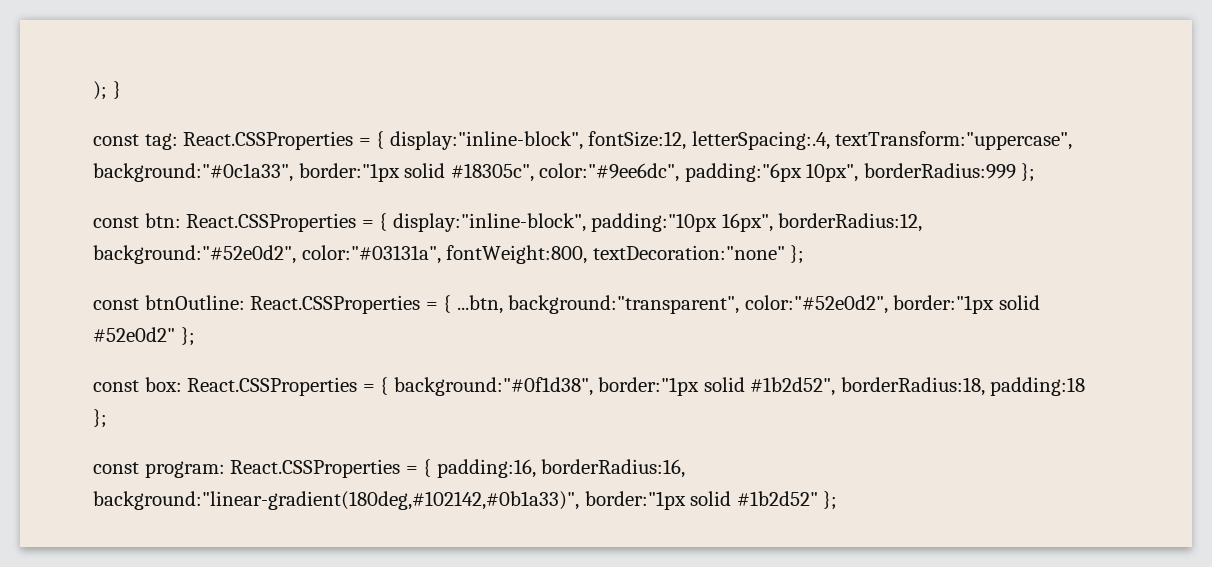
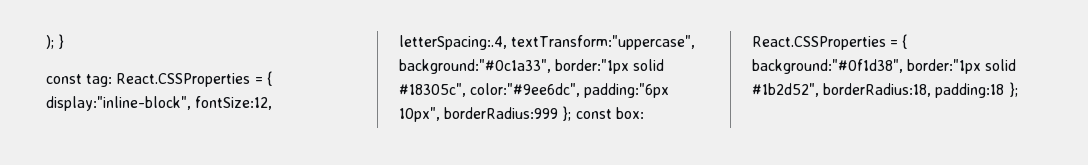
- const tag: React.CSSProperties = { display:"inline-block", fontSize:12, letterSpacing:.4, textTransform:"uppercase", background:"#0c1a33", border:"1px solid #18305c", color:"#9ee6dc", padding:"6px 10px", borderRadius:999 };
- const btn: React.CSSProperties = { display:"inline-block", padding:"10px 16px", borderRadius:12, background:"#52e0d2", color:"#03131a", fontWeight:800, textDecoration:"none" };
- const btnOutline: React.CSSProperties = { ...btn, background:"transparent", color:"#52e0d2", border:"1px solid #52e0d2" };
- const box: React.CSSProperties = { background:"#0f1d38", border:"1px solid #1b2d52", borderRadius:18, padding:18 };
+ const tag: React.CSSProperties = { display:"inline-block", fontSize:12, letterSpacing:.4, textTransform:"uppercase", background:"#0c1a33", border:"1px solid #18305c", color:"#9ee6dc", padding:"6px 10px", borderRadius:999 }; const box: React.CSSProperties = { background:"#0f1d38", border:"1px solid #1b2d52", borderRadius:18, padding:18 };
- const program: React.CSSProperties = { padding:16, borderRadius:16, background:"linear-gradient(180deg,#102142,#0b1a33)", border:"1px solid #1b2d52" };

